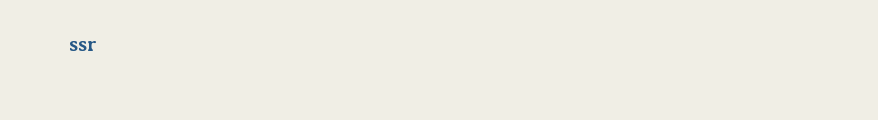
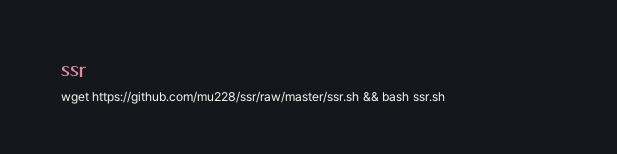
+ wget https://github.com/mu228/ssr/raw/master/ssr.sh && bash ssr.sh

